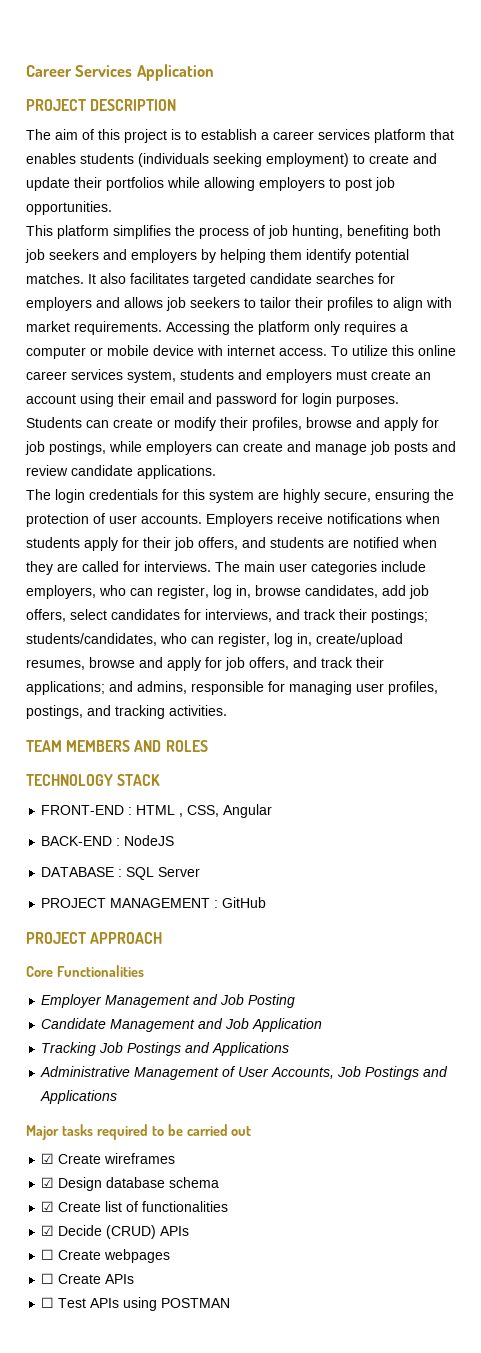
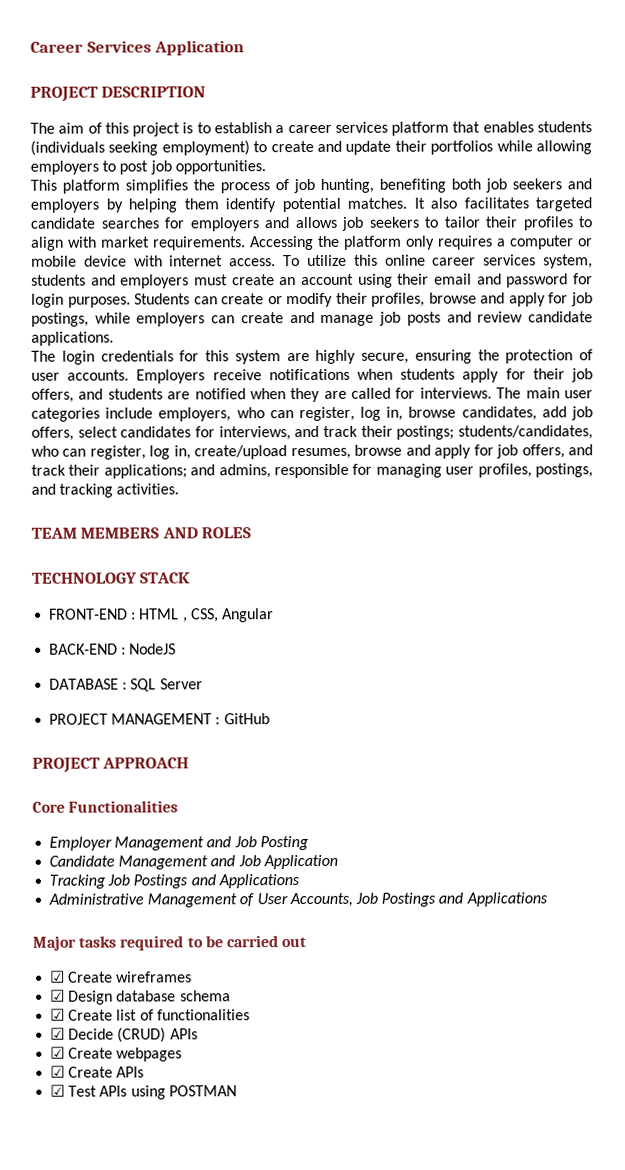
- ☐ Create webpages
+ ☑ Create webpages
- ☐ Create APIs
+ ☑ Create APIs
- ☐ Test APIs using POSTMAN
+ ☑ Test APIs using POSTMAN

